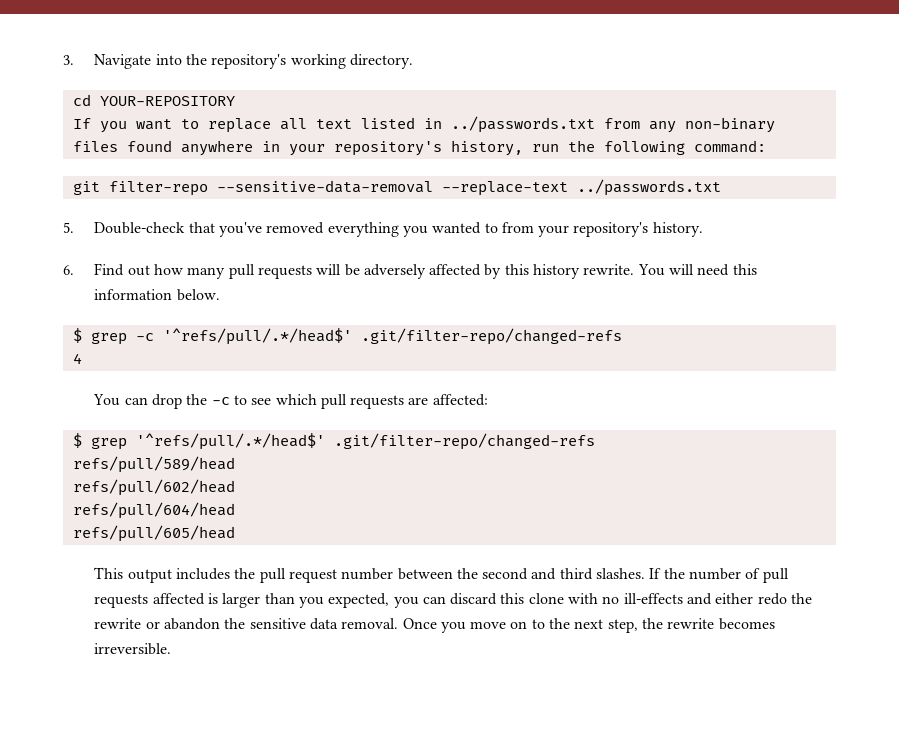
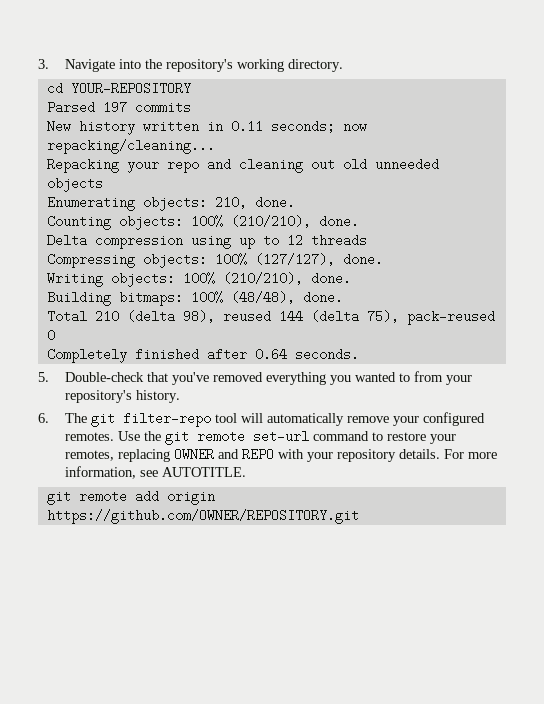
- If you want to replace all text listed in ../passwords.txt from any non-binary files found anywhere in your repository's history, run the following command:
- git filter-repo --sensitive-data-removal --replace-text ../passwords.txt
+ Parsed 197 commits
+ New history written in 0.11 seconds; now repacking/cleaning...
+ Repacking your repo and cleaning out old unneeded objects
+ Enumerating objects: 210, done.
+ Counting objects: 100% (210/210), done.
+ Delta compression using up to 12 threads
+ Compressing objects: 100% (127/127), done.
+ Writing objects: 100% (210/210), done.
+ Building bitmaps: 100% (48/48), done.
+ Total 210 (delta 98), reused 144 (delta 75), pack-reused 0
+ Completely finished after 0.64 seconds.
- 6. Find out how many pull requests will be adversely affected by this history rewrite. You will need this information below.
- $ grep -c '^refs/pull/.*/head$' .git/filter-repo/changed-refs
- 4
- You can drop the -c to see which pull requests are affected:
- $ grep '^refs/pull/.*/head$' .git/filter-repo/changed-refs
- refs/pull/589/head
- refs/pull/602/head
- refs/pull/604/head
- refs/pull/605/head
- This output includes the pull request number between the second and third slashes. If the number of pull requests affected is larger than you expected, you can discard this clone with no ill-effects and either redo the rewrite or abandon the sensitive data removal. Once you move on to the next step, the rewrite becomes irreversible.
+ 6. The git filter-repo tool will automatically remove your configured remotes. Use the git remote set-url command to restore your remotes, replacing OWNER and REPO with your repository details. For more information, see AUTOTITLE.
+ git remote add origin https://github.com/OWNER/REPOSITORY.git

